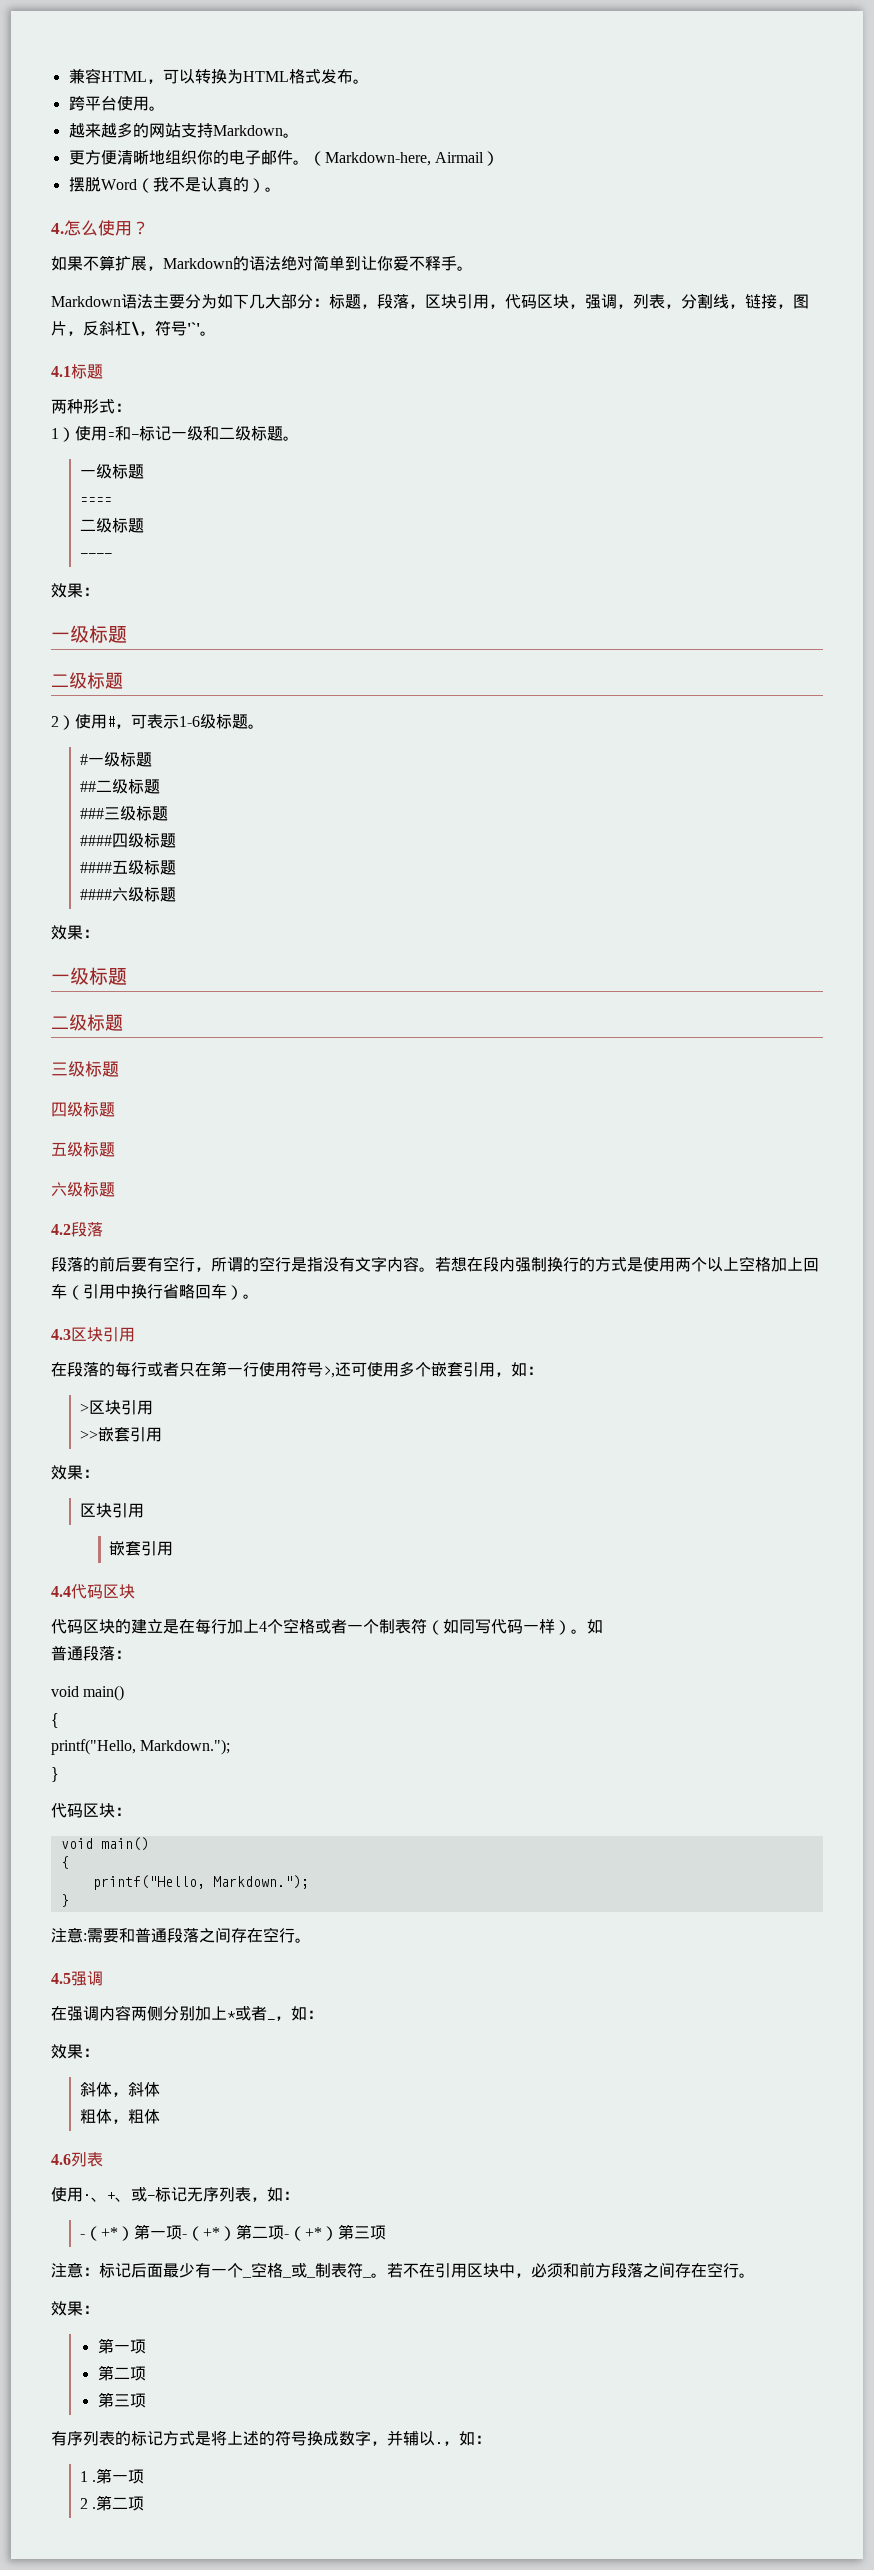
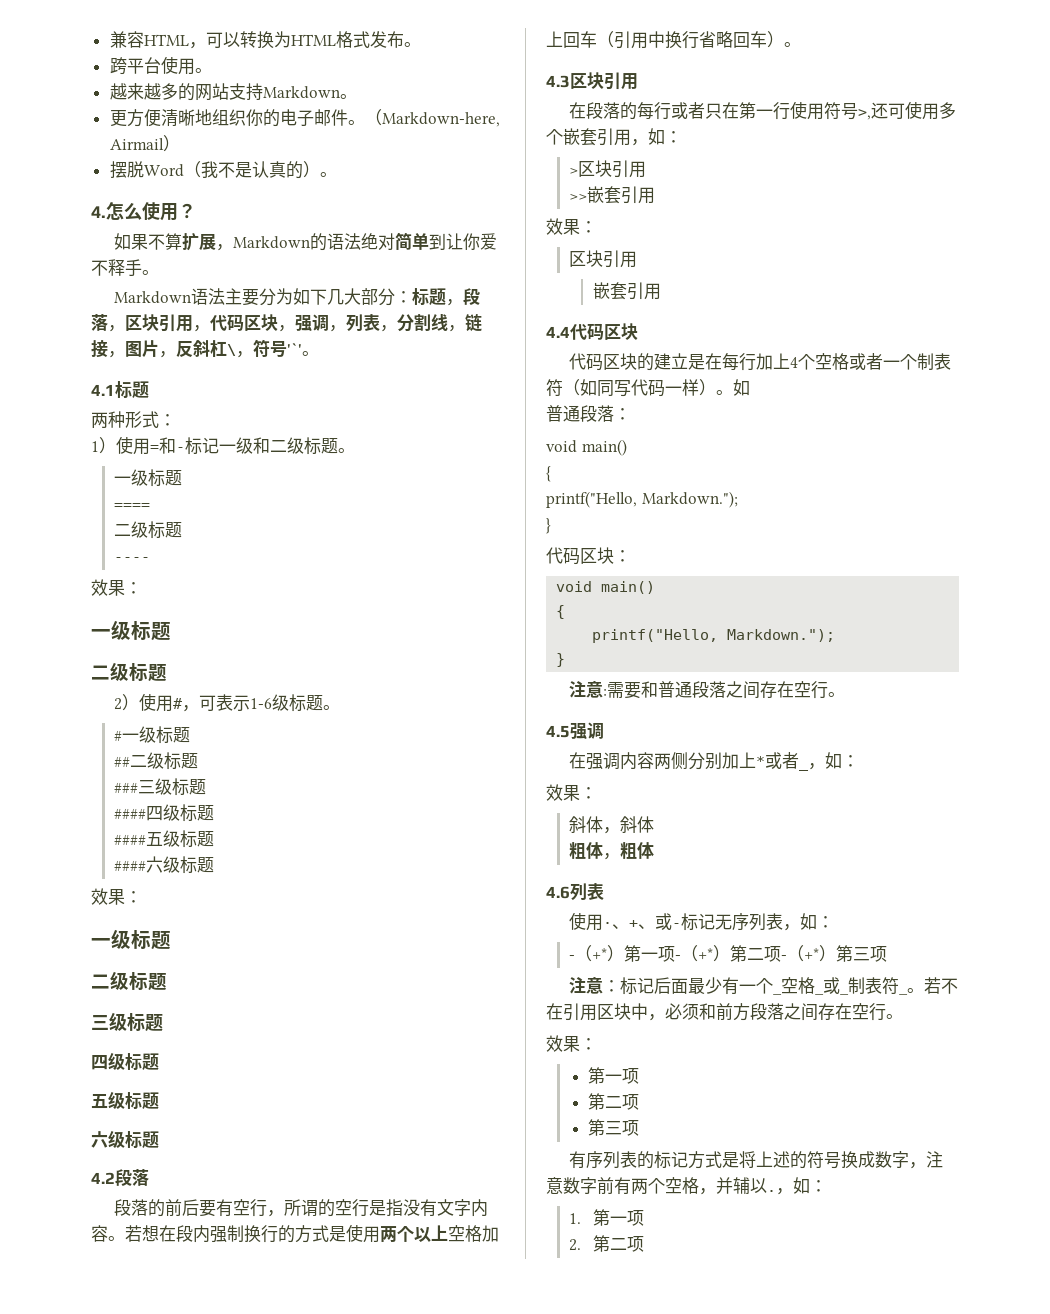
- 有序列表的标记方式是将上述的符号换成数字，并辅以.
+ 有序列表的标记方式是将上述的符号换成数字，注意数字前有两个空格，并辅以.
- 1 .第一项
- 2 .第二项
+ 1.第一项
+ 2.第二项

